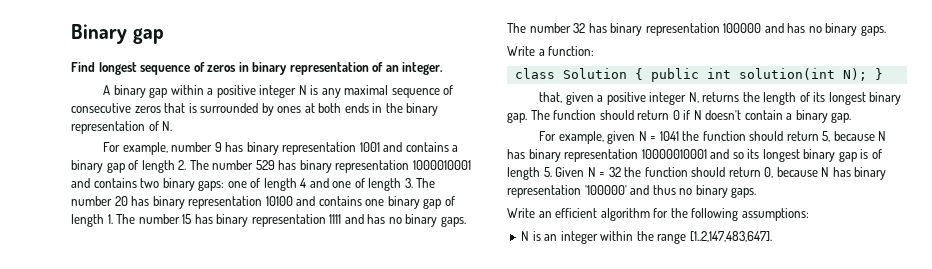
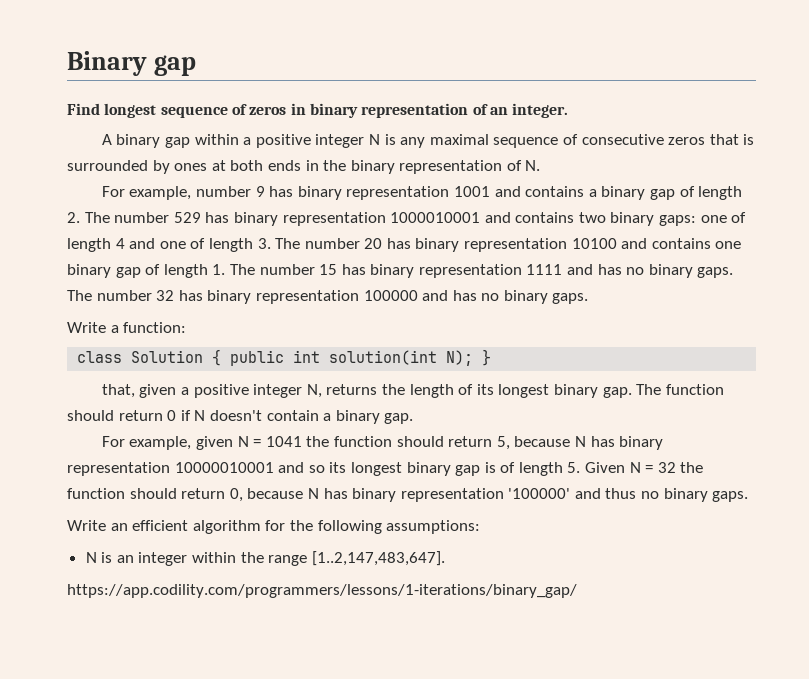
+ https://app.codility.com/programmers/lessons/1-iterations/binary_gap/

